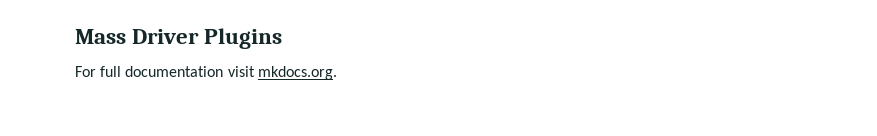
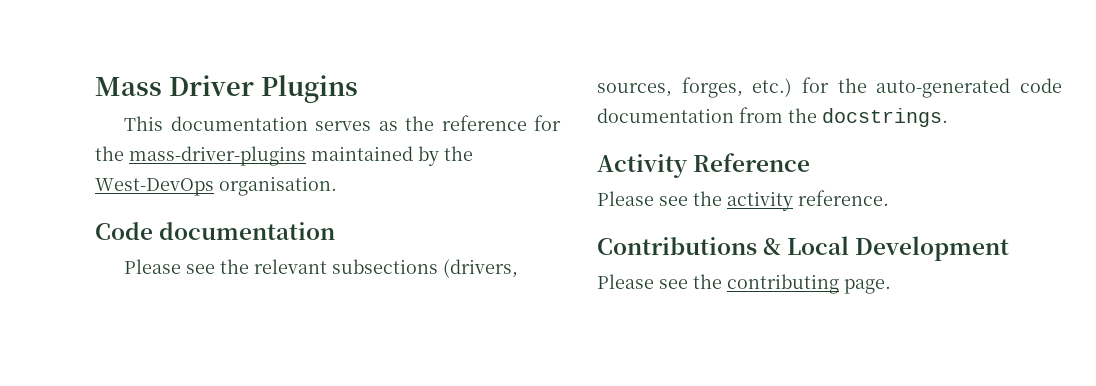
- For full documentation visit mkdocs.org.
+ This documentation serves as the reference for the mass-driver-plugins maintained by the West-DevOps organisation.
+ Code documentation
+ Please see the relevant subsections (drivers, sources, forges, etc.) for the auto-generated code documentation from the docstrings.
+ Activity Reference
+ Please see the activity reference.
+ Contributions & Local Development
+ Please see the contributing page.

